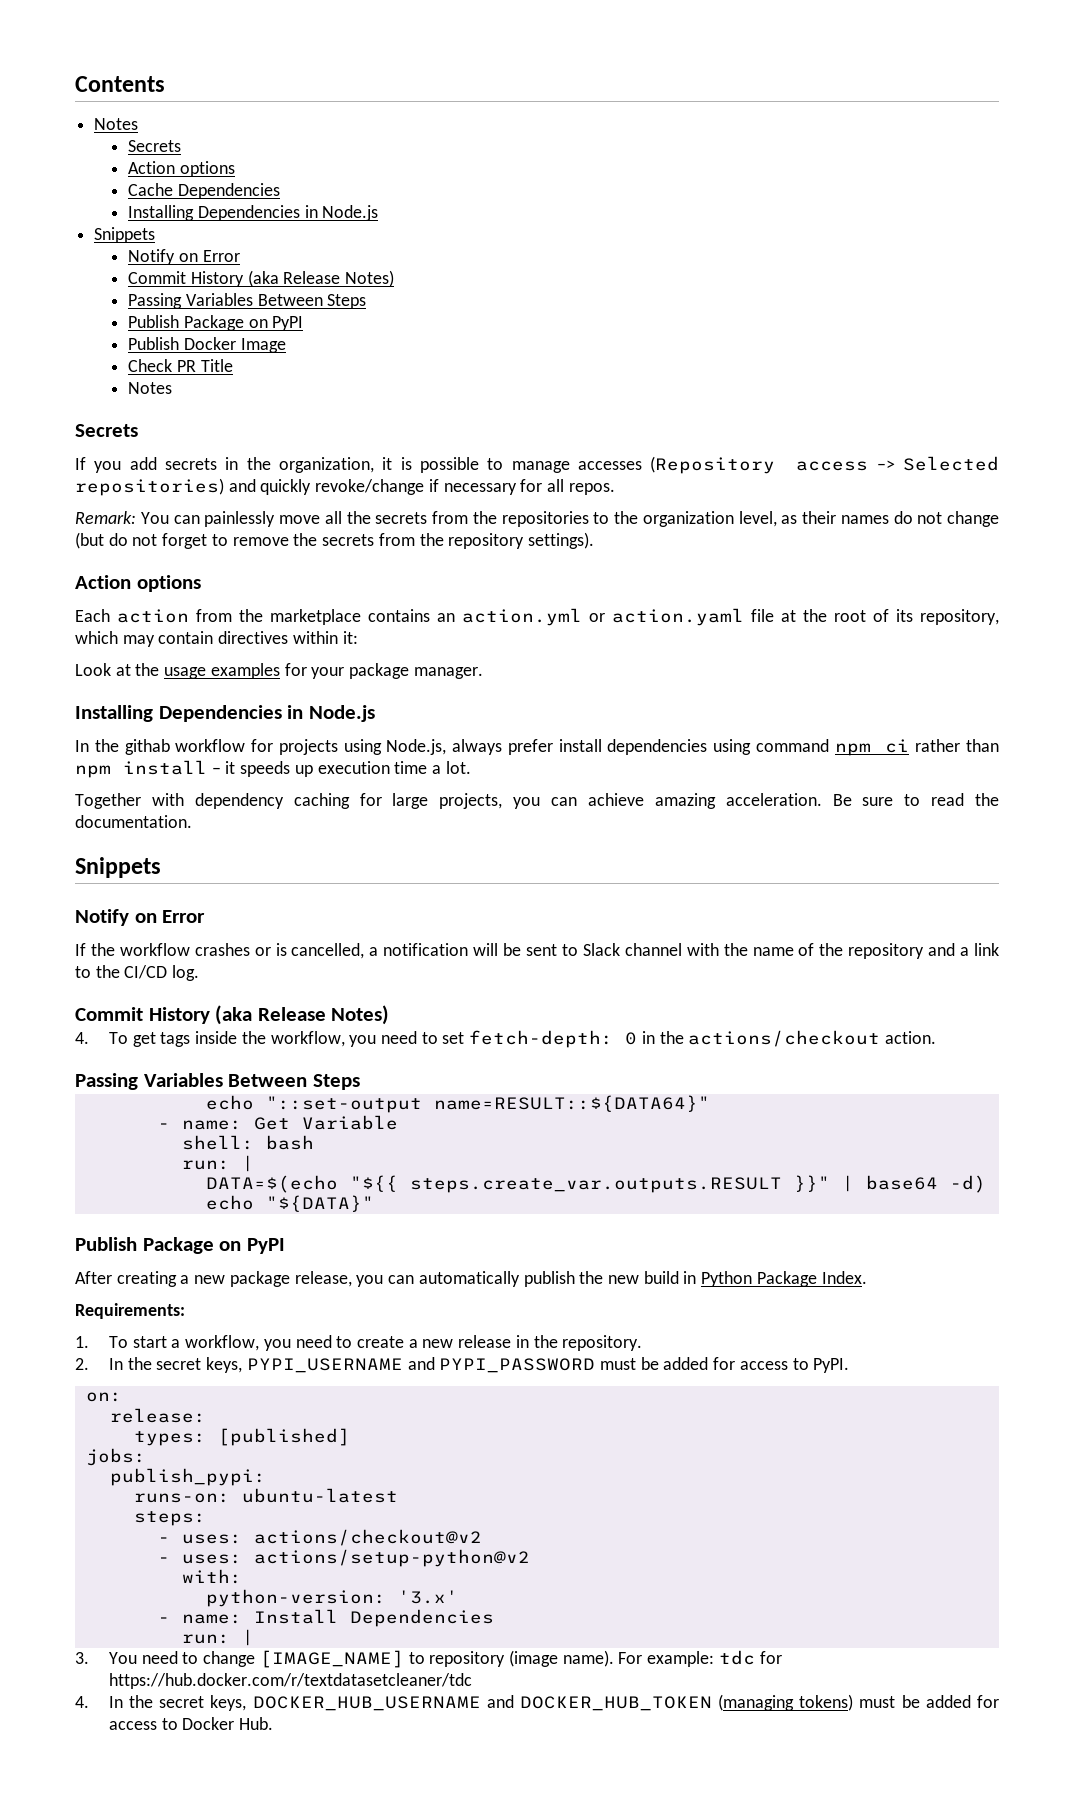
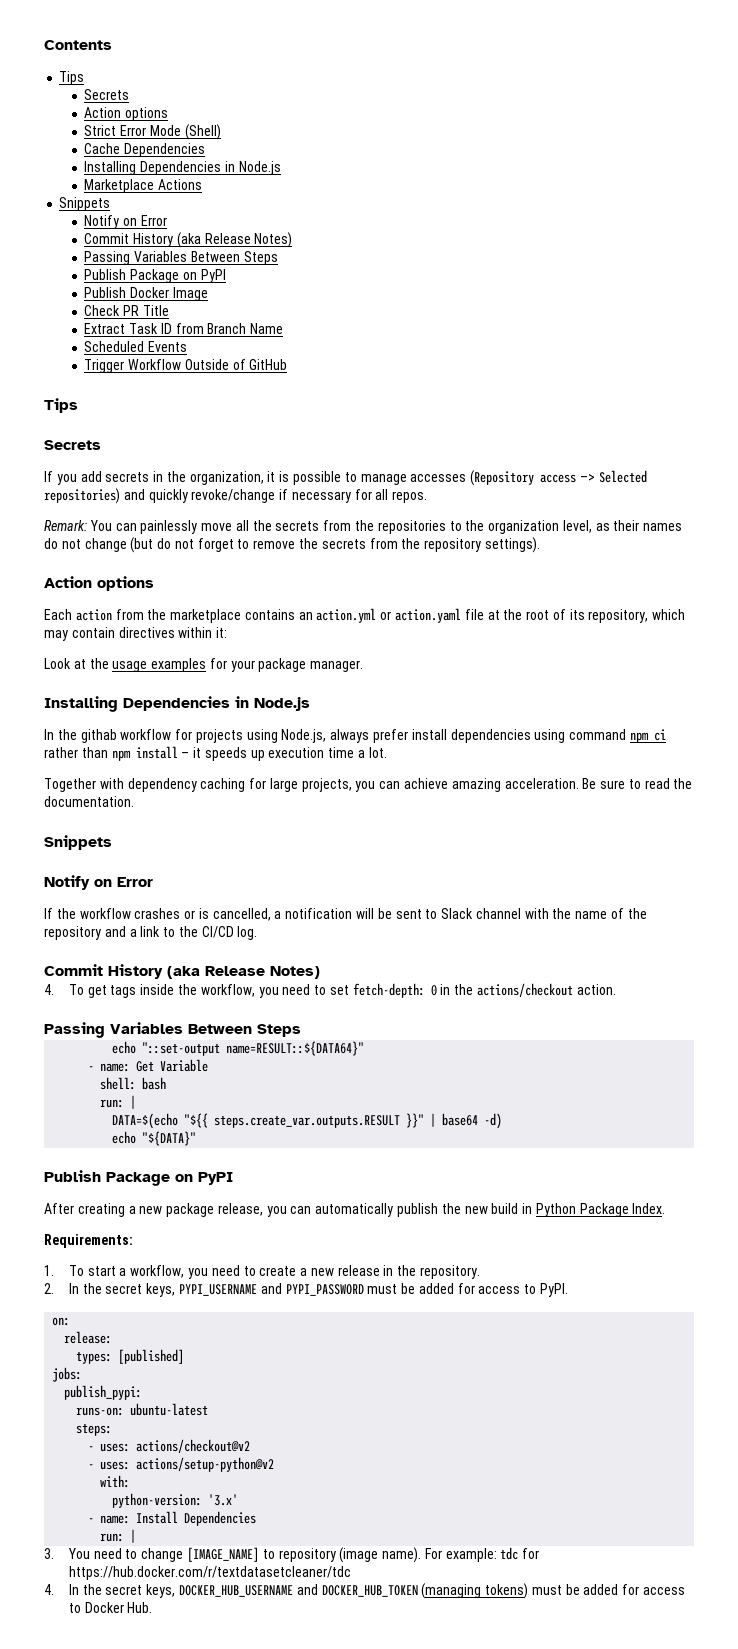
  Contents
- Notes
+ Tips
+ Strict Error Mode (Shell)
+ Marketplace Actions
  Check PR Title
- Notes
+ Extract Task ID from Branch Name
+ Scheduled Events
+ Trigger Workflow Outside of GitHub
+ Tips

